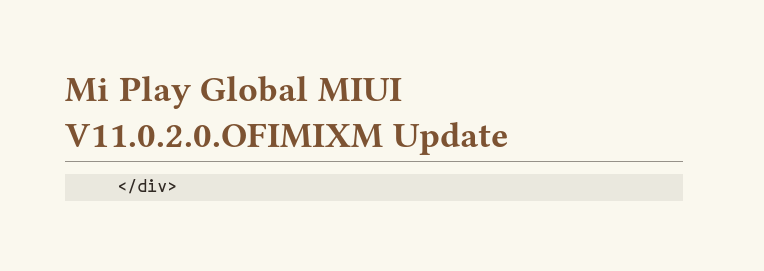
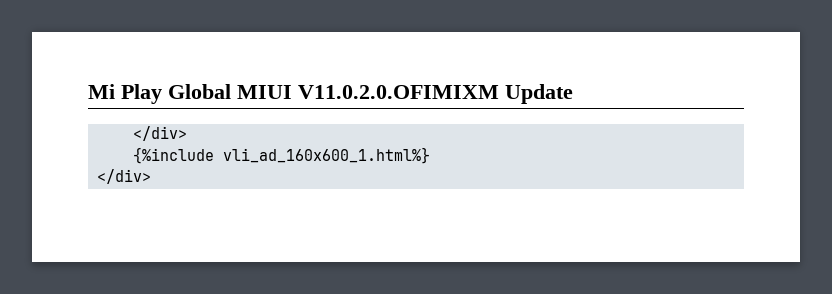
+ {%include vli_ad_160x600_1.html%}
+ </div>

